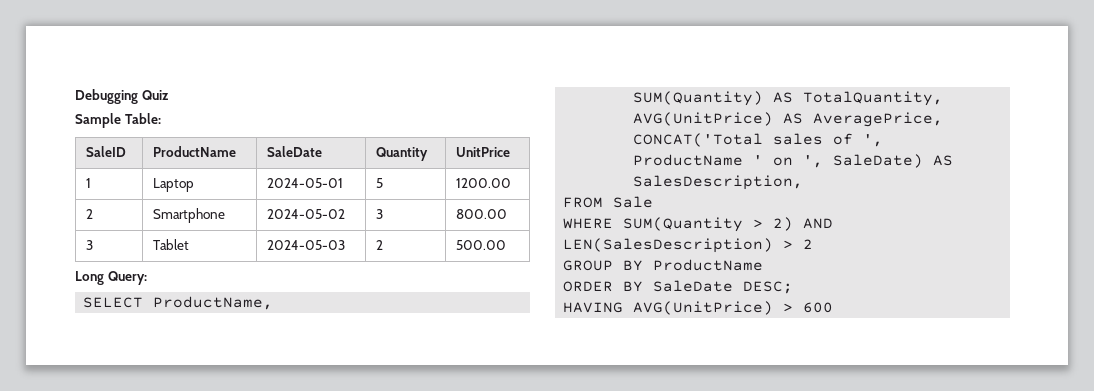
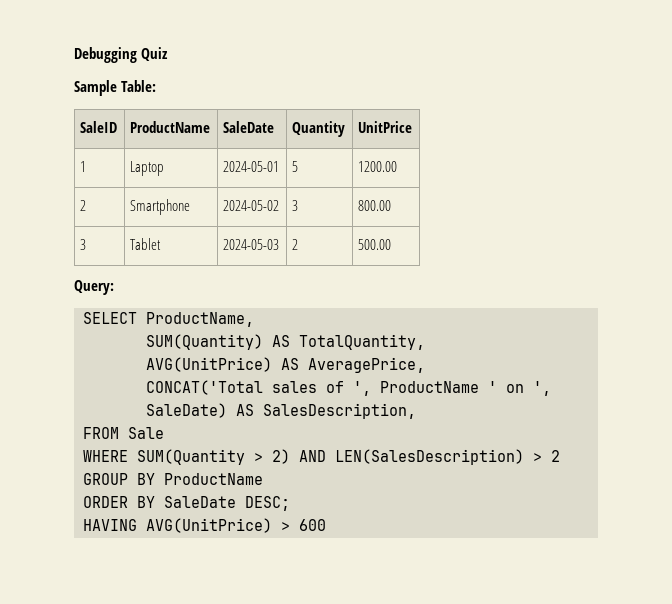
- Long Query:
+ Query:

